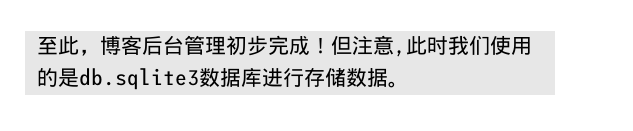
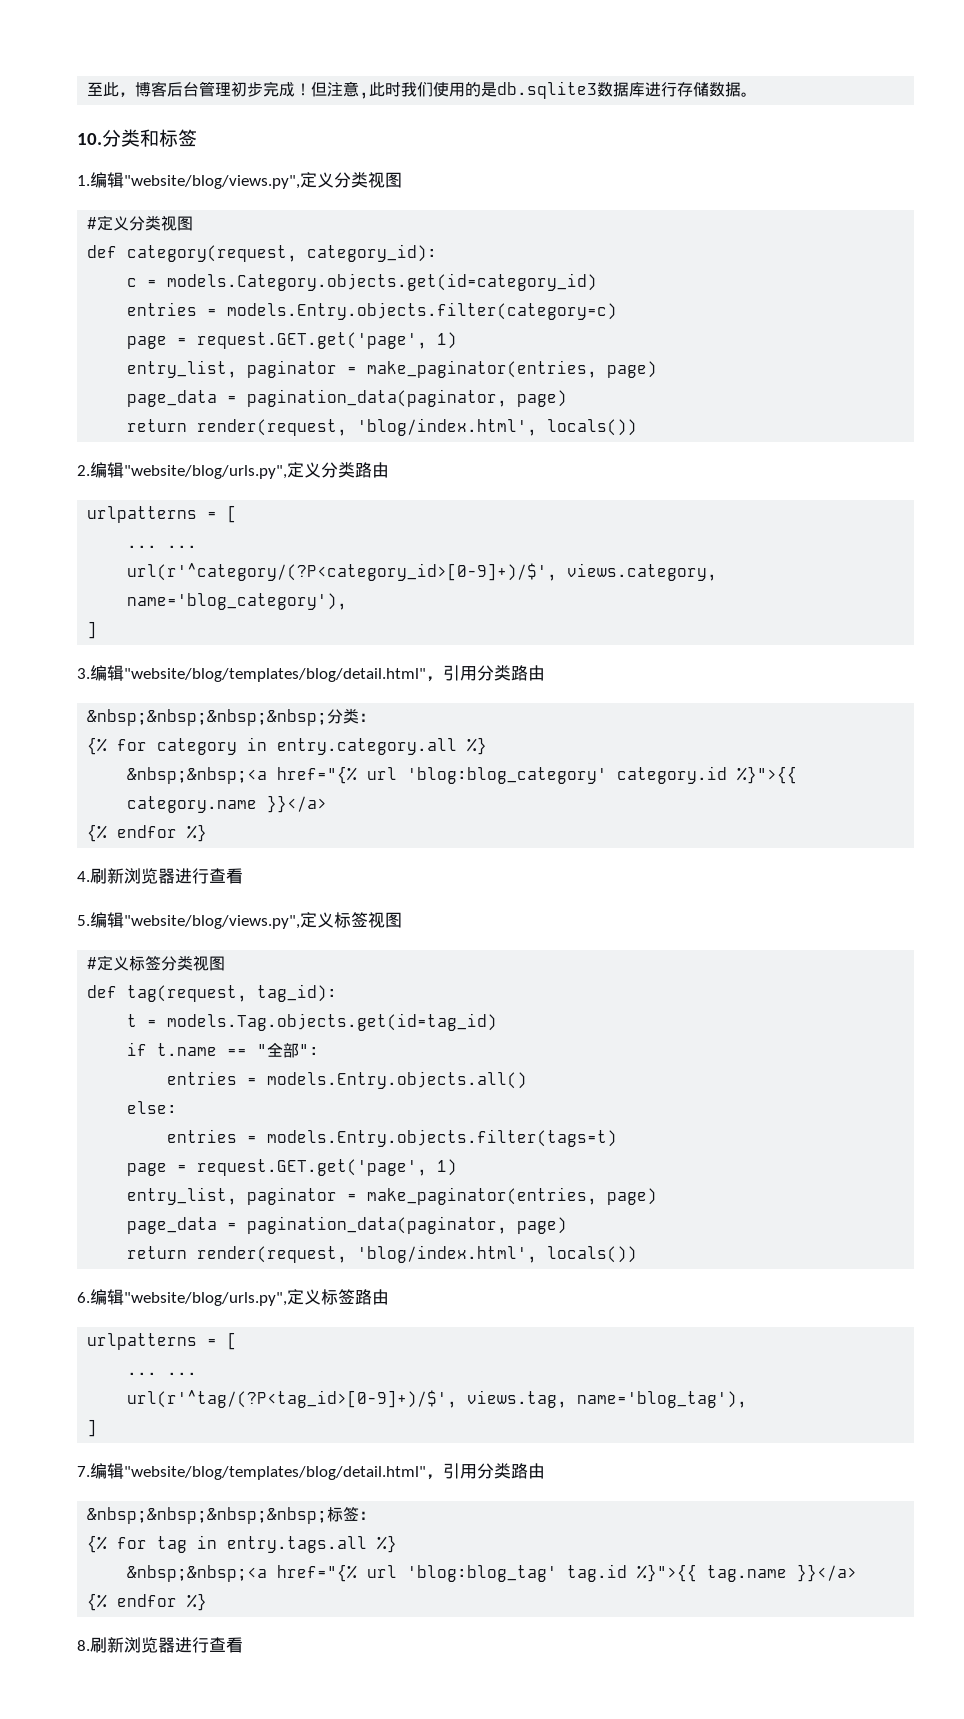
+ 10.分类和标签
+ 1.编辑"website/blog/views.py",定义分类视图
+ #定义分类视图
+ def category(request, category_id):
+ c = models.Category.objects.get(id=category_id)
+ entries = models.Entry.objects.filter(category=c)
+ page = request.GET.get('page', 1)
+ entry_list, paginator = make_paginator(entries, page)
+ page_data = pagination_data(paginator, page)
+ return render(request, 'blog/index.html', locals())
+ 2.编辑"website/blog/urls.py",定义分类路由
+ urlpatterns = [
+ ... ...
+ url(r'^category/(?P<category_id>[0-9]+)/$', views.category, name='blog_category'),
+ ]
+ 3.编辑"website/blog/templates/blog/detail.html"，引用分类路由
+ &nbsp;&nbsp;&nbsp;&nbsp;分类：
+ {% for category in entry.category.all %}
+ &nbsp;&nbsp;<a href="{% url 'blog:blog_category' category.id %}">{{ category.name }}</a>
+ {% endfor %}
+ 4.刷新浏览器进行查看
+ 5.编辑"website/blog/views.py",定义标签视图
+ #定义标签分类视图
+ def tag(request, tag_id):
+ t = models.Tag.objects.get(id=tag_id)
+ if t.name == "全部":
+ entries = models.Entry.objects.all()
+ else:
+ entries = models.Entry.objects.filter(tags=t)
+ page = request.GET.get('page', 1)
+ entry_list, paginator = make_paginator(entries, page)
+ page_data = pagination_data(paginator, page)
+ return render(request, 'blog/index.html', locals())
+ 6.编辑"website/blog/urls.py",定义标签路由
+ urlpatterns = [
+ ... ...
+ url(r'^tag/(?P<tag_id>[0-9]+)/$', views.tag, name='blog_tag'),
+ ]
+ 7.编辑"website/blog/templates/blog/detail.html"，引用分类路由
+ &nbsp;&nbsp;&nbsp;&nbsp;标签：
+ {% for tag in entry.tags.all %}
+ &nbsp;&nbsp;<a href="{% url 'blog:blog_tag' tag.id %}">{{ tag.name }}</a>
+ {% endfor %}
+ 8.刷新浏览器进行查看

